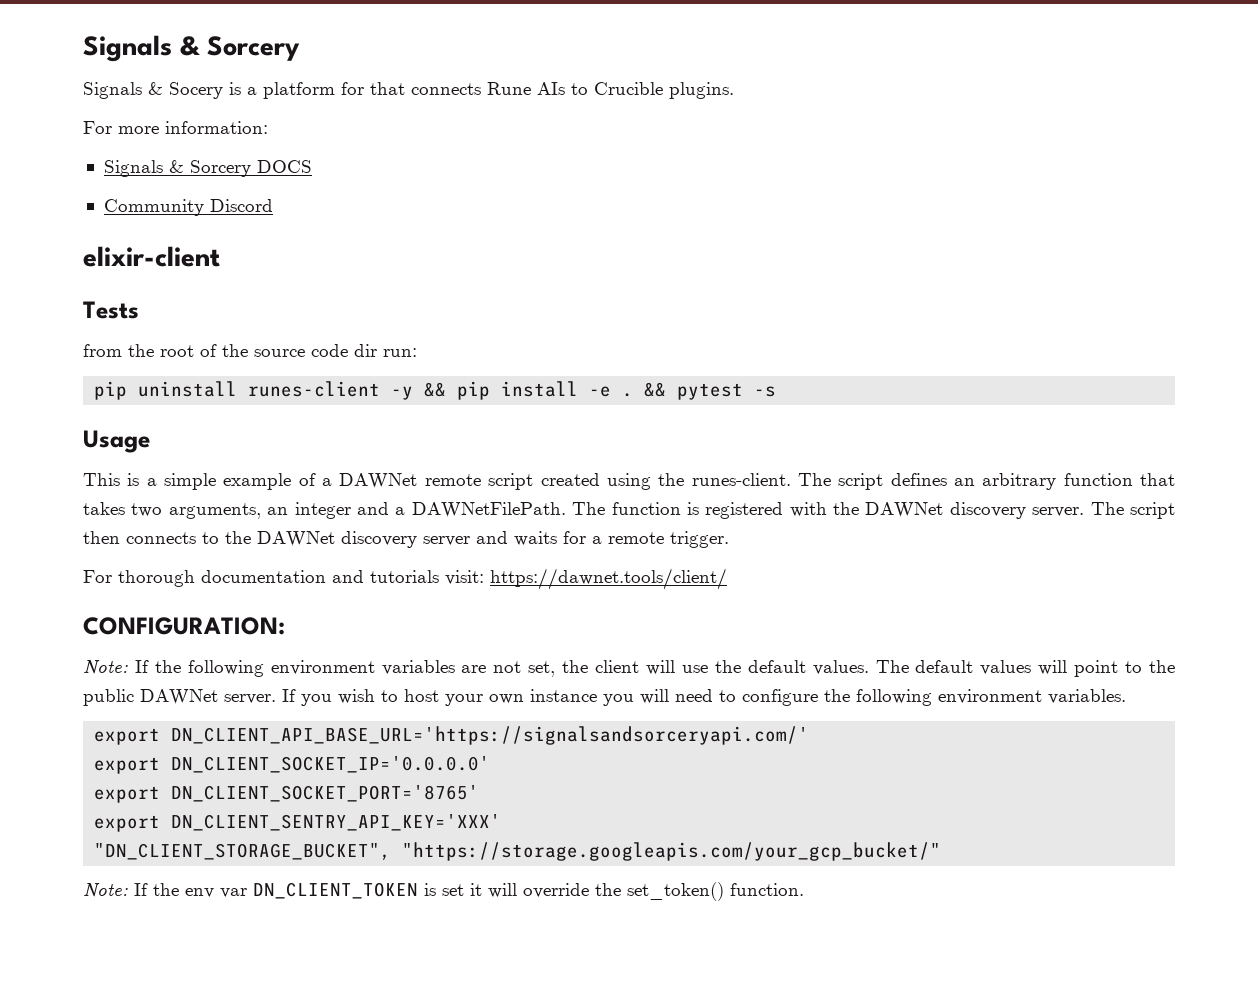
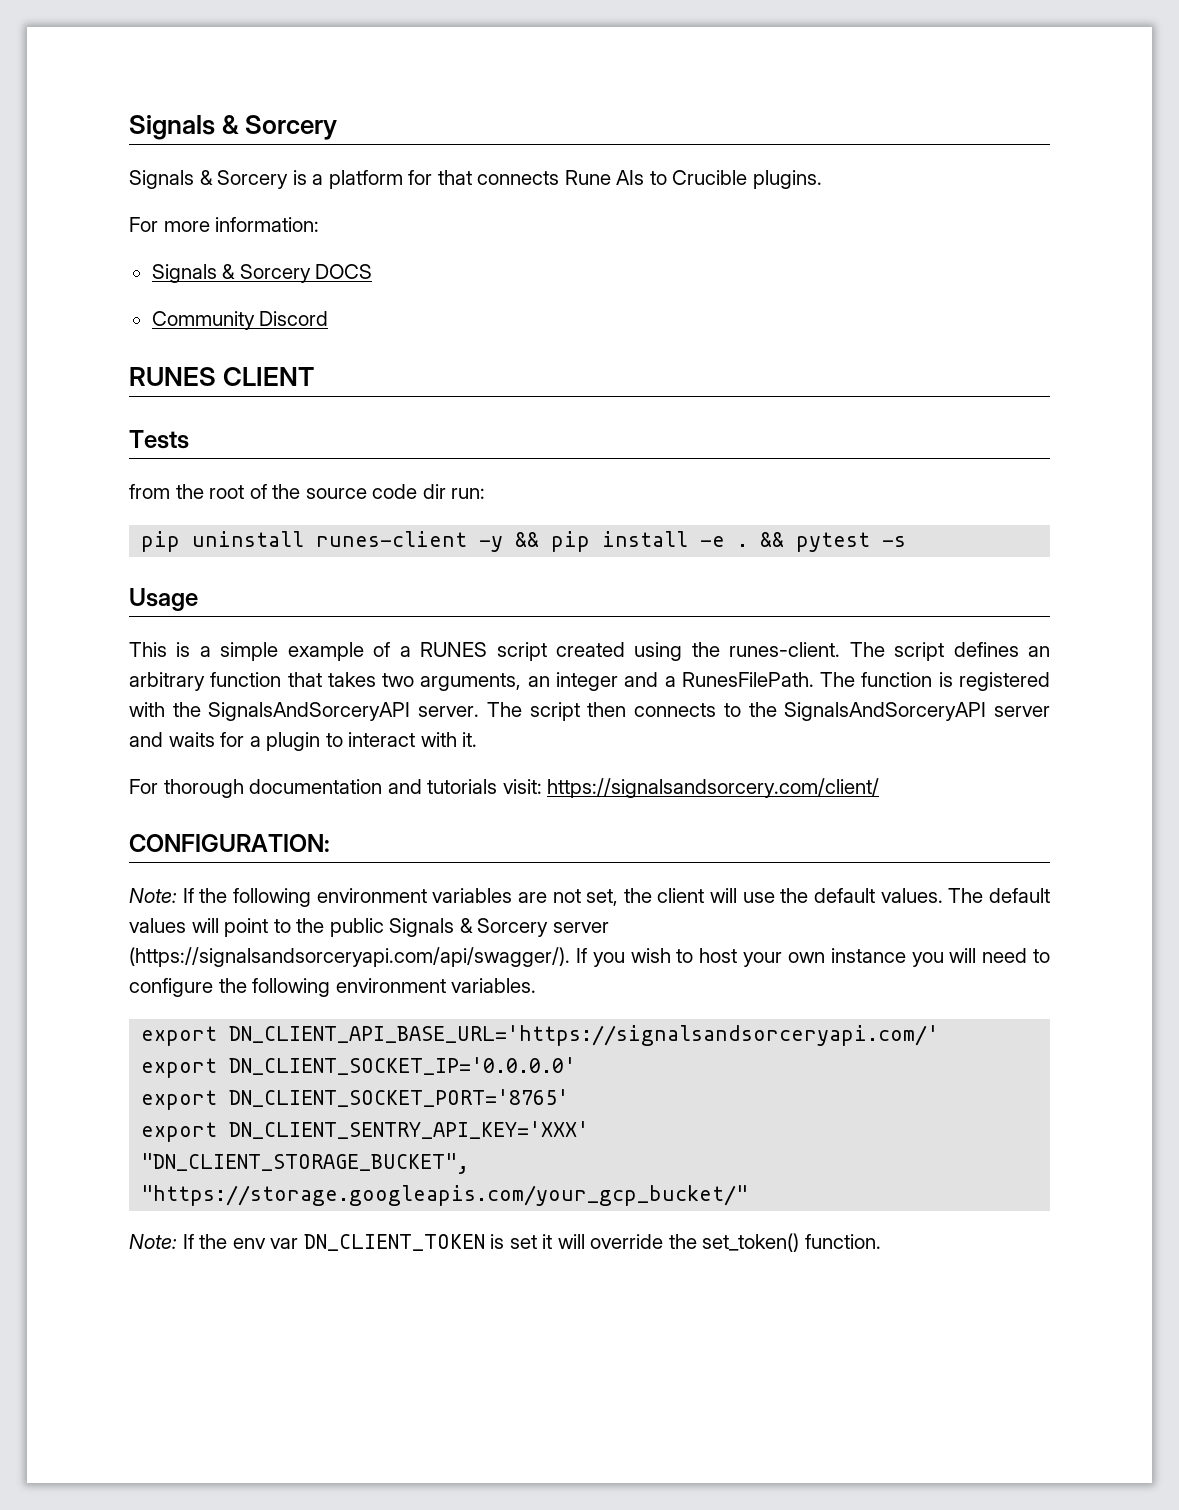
- Signals & Socery is a platform for that connects Rune AIs to Crucible plugins.
+ Signals & Sorcery is a platform for that connects Rune AIs to Crucible plugins.
- elixir-client
+ RUNES CLIENT
- This is a simple example of a DAWNet remote script created using the runes-client.
+ This is a simple example of a RUNES script created using the runes-client.
- The script defines an arbitrary function that takes two arguments, an integer and a DAWNetFilePath.
+ The script defines an arbitrary function that takes two arguments, an integer and a RunesFilePath.
- The function is registered with the DAWNet discovery server.
+ The function is registered with the SignalsAndSorceryAPI server.
- The script then connects to the DAWNet discovery server and waits for a remote trigger.
+ The script then connects to the SignalsAndSorceryAPI server and waits for a plugin to interact with it.
- For thorough documentation and tutorials visit: https://dawnet.tools/client/
+ For thorough documentation and tutorials visit: https://signalsandsorcery.com/client/
- The default values will point to the public DAWNet server. If you wish to host your own instance you will need to configure the following environment variables.
+ The default values will point to the public Signals & Sorcery server (https://signalsandsorceryapi.com/api/swagger/). If you wish to host your own instance you will need to configure the following environment variables.

